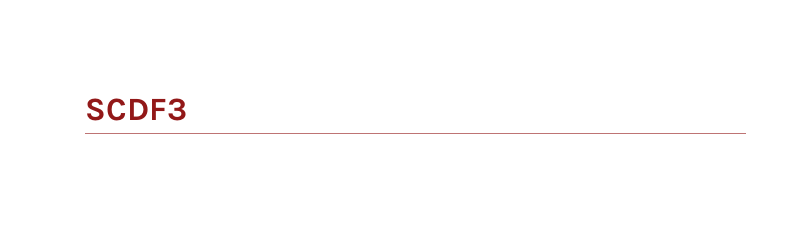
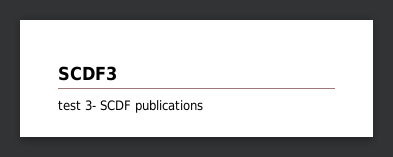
+ test 3- SCDF publications

